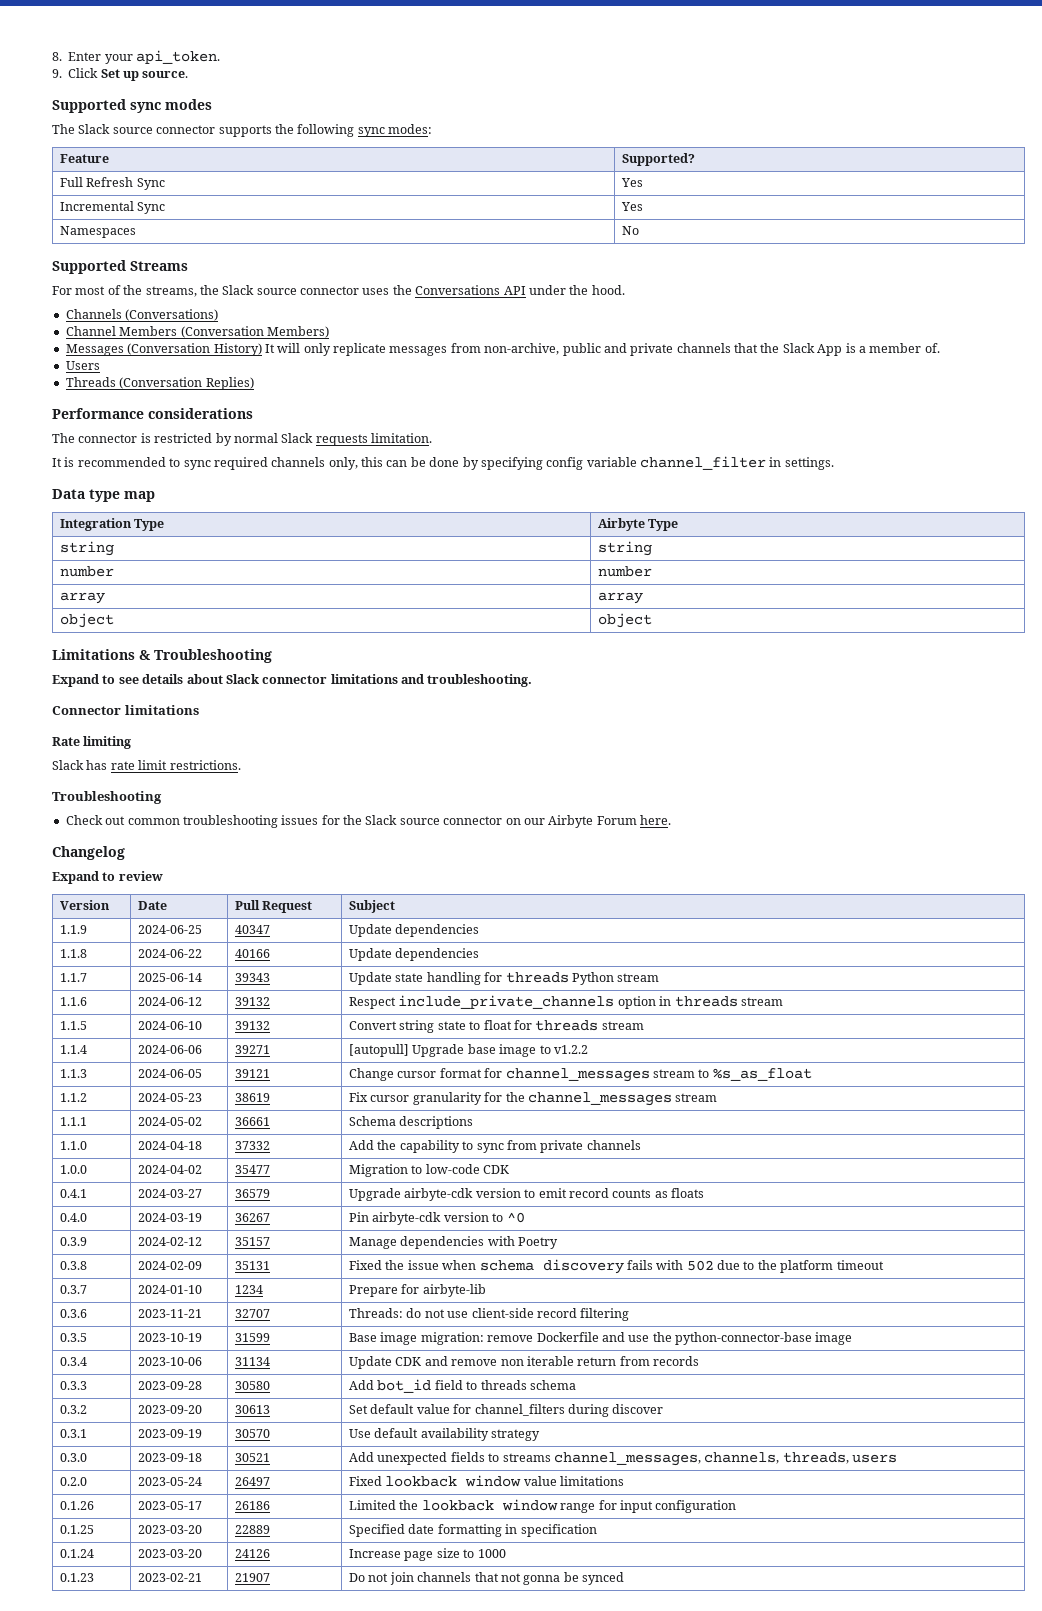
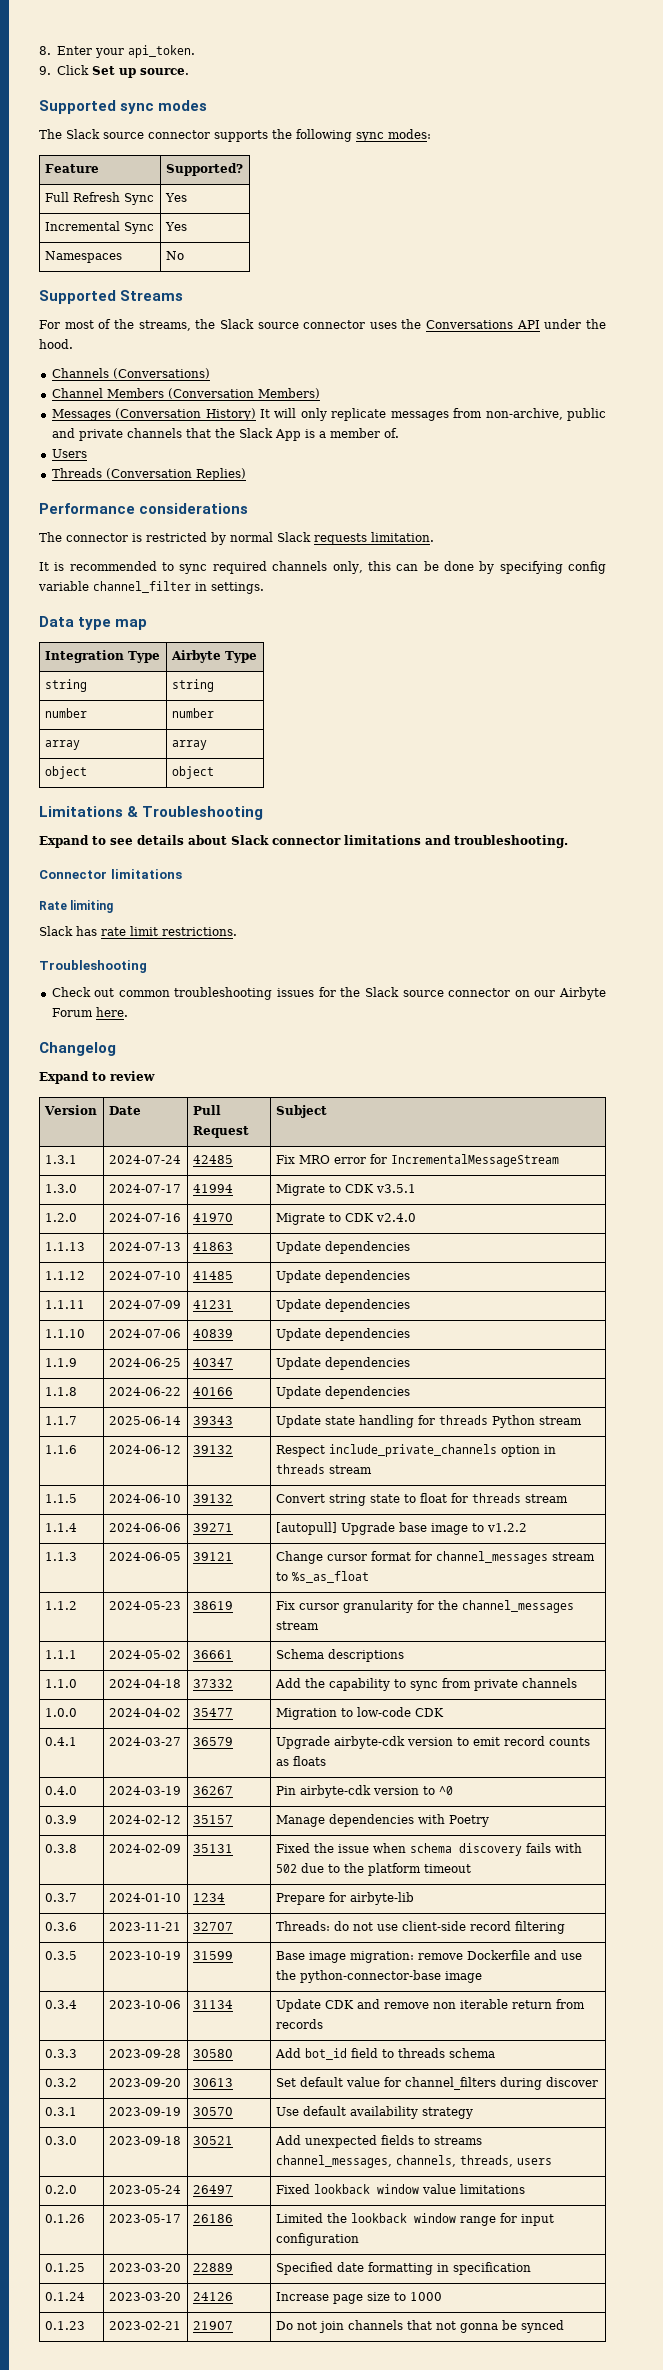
+ 1.3.1 | 2024-07-24 | 42485 | Fix MRO error for IncrementalMessageStream
+ 1.3.0 | 2024-07-17 | 41994 | Migrate to CDK v3.5.1
+ 1.2.0 | 2024-07-16 | 41970 | Migrate to CDK v2.4.0
+ 1.1.13 | 2024-07-13 | 41863 | Update dependencies
+ 1.1.12 | 2024-07-10 | 41485 | Update dependencies
+ 1.1.11 | 2024-07-09 | 41231 | Update dependencies
+ 1.1.10 | 2024-07-06 | 40839 | Update dependencies

